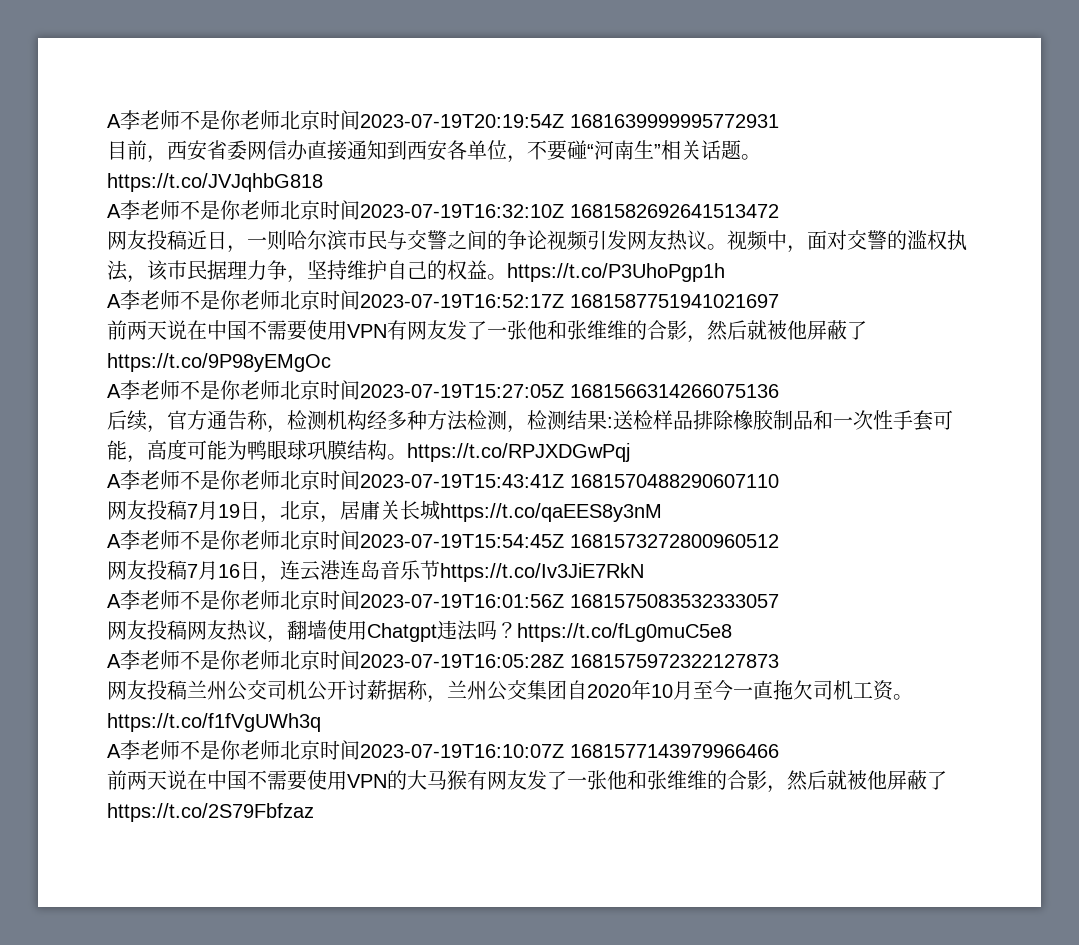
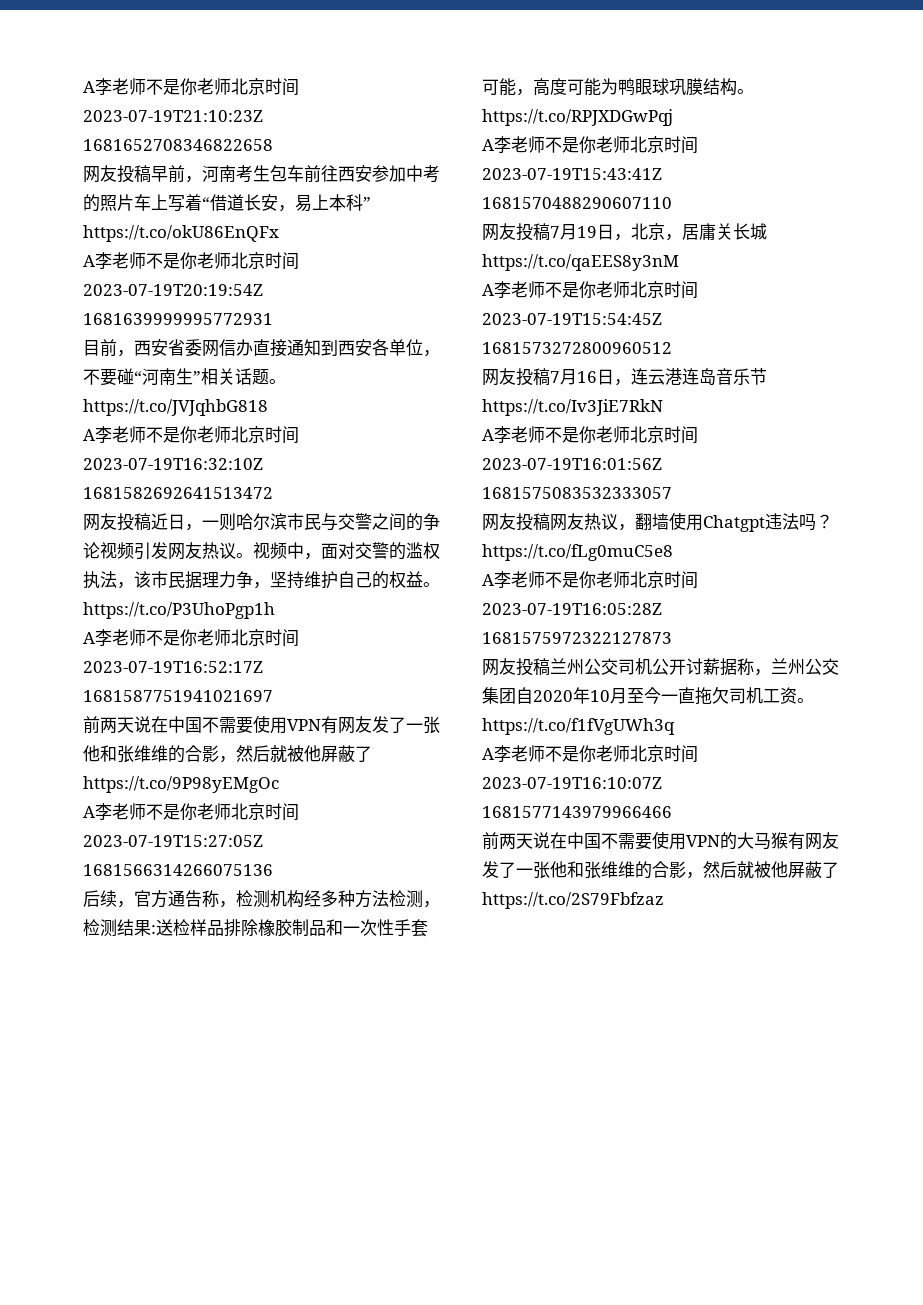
+ A李老师不是你老师北京时间2023-07-19T21:10:23Z 1681652708346822658
+ 网友投稿早前，河南考生包车前往西安参加中考的照片车上写着“借道长安，易上本科” https://t.co/okU86EnQFx

